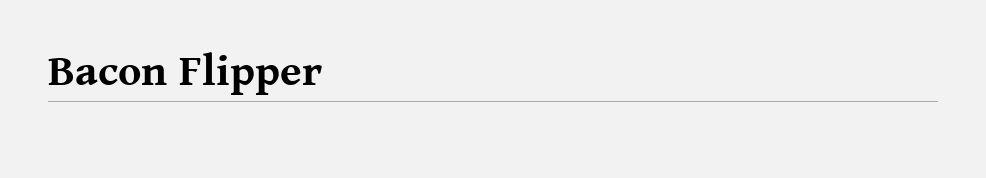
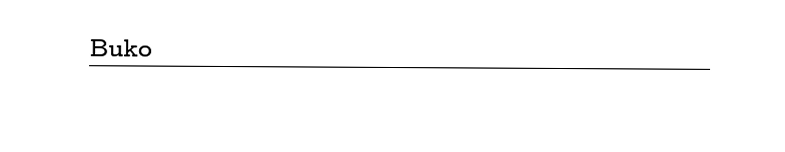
- Bacon Flipper
+ Buko

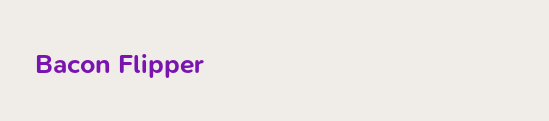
- Buko
+ Bacon Flipper

